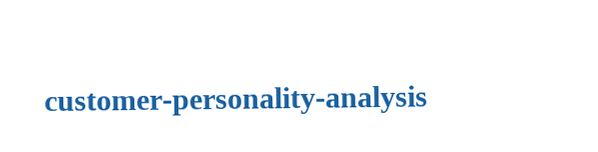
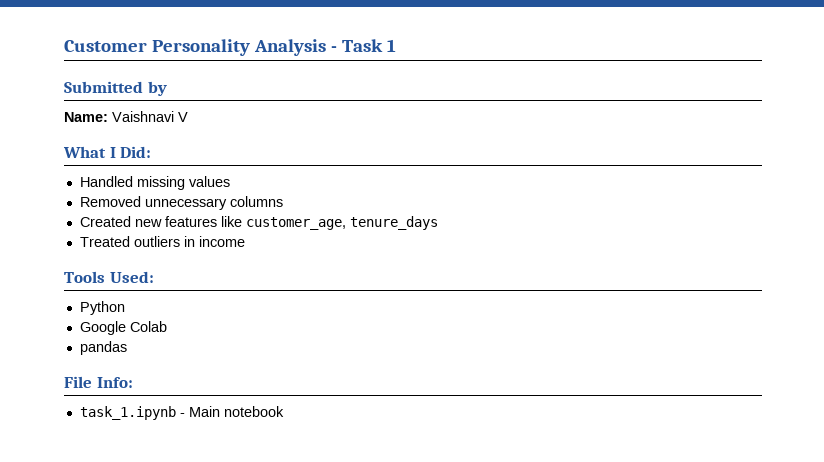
- customer-personality-analysis
+ Customer Personality Analysis - Task 1
+ Submitted by
+ Name: Vaishnavi V
+ What I Did:
+ Handled missing values
+ Removed unnecessary columns
+ Created new features like customer_age, tenure_days
+ Treated outliers in income
+ Tools Used:
+ Python
+ Google Colab
+ pandas
+ File Info:
+ task_1.ipynb - Main notebook

